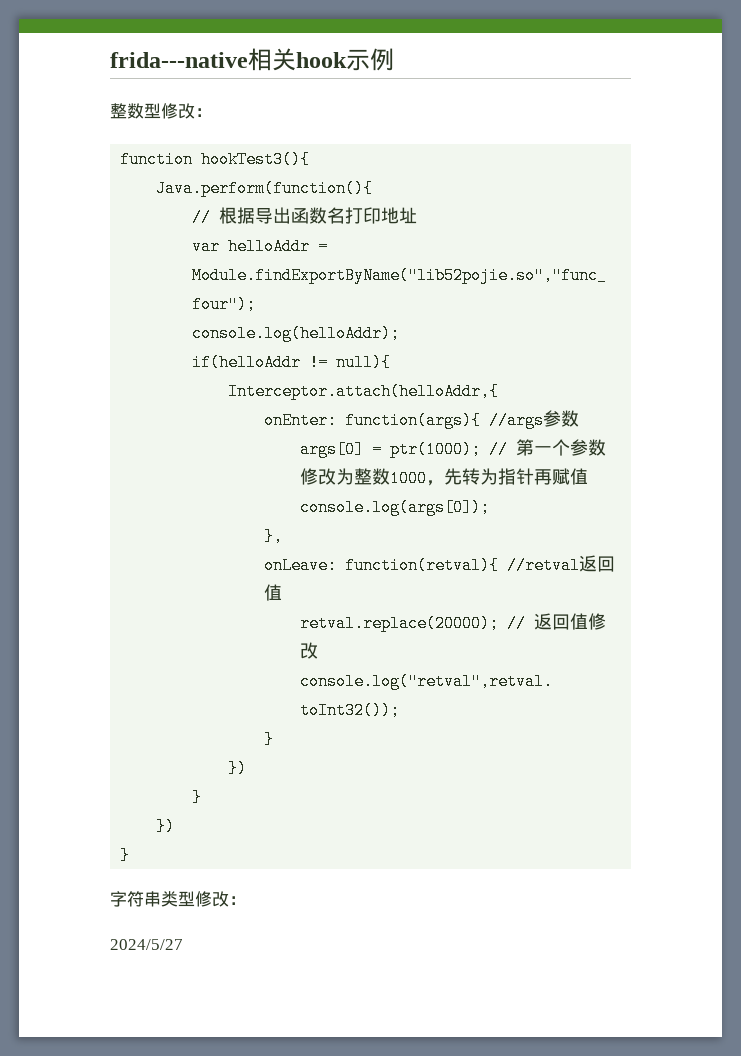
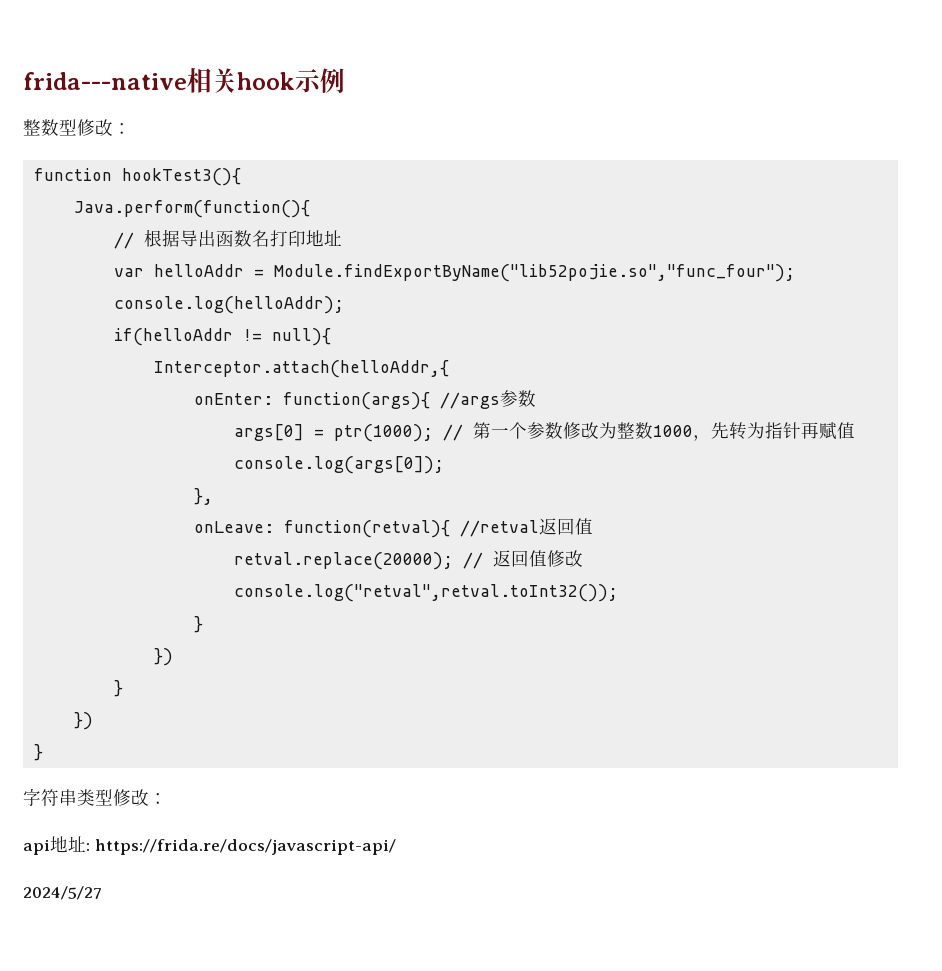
+ api地址: https://frida.re/docs/javascript-api/

